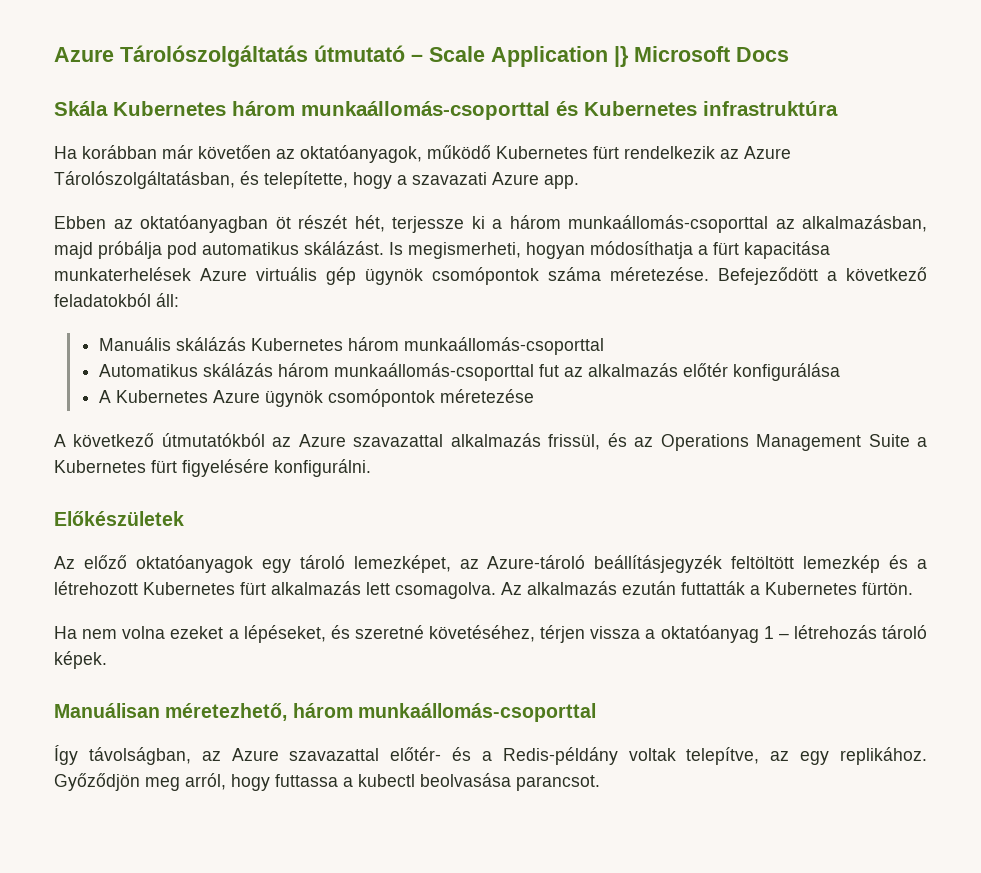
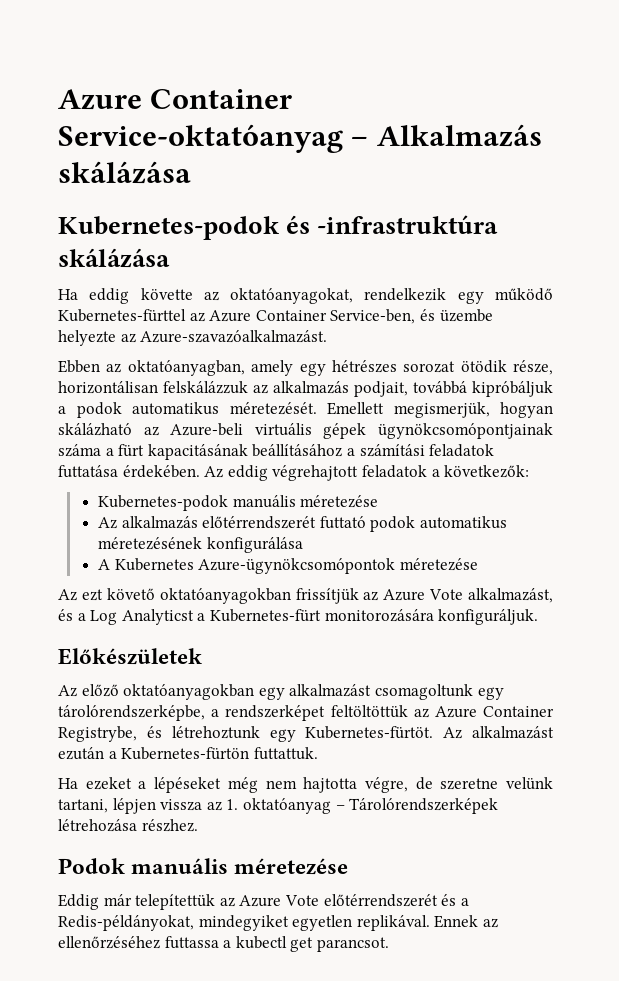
- Azure Tárolószolgáltatás útmutató – Scale Application |} Microsoft Docs
- Skála Kubernetes három munkaállomás-csoporttal és Kubernetes infrastruktúra
- Ha korábban már követően az oktatóanyagok, működő Kubernetes fürt rendelkezik az Azure Tárolószolgáltatásban, és telepítette, hogy a szavazati Azure app.
- Ebben az oktatóanyagban öt részét hét, terjessze ki a három munkaállomás-csoporttal az alkalmazásban, majd próbálja pod automatikus skálázást. Is megismerheti, hogyan módosíthatja a fürt kapacitása munkaterhelések Azure virtuális gép ügynök csomópontok száma méretezése. Befejeződött a következő feladatokból áll:
- Manuális skálázás Kubernetes három munkaállomás-csoporttal
- Automatikus skálázás három munkaállomás-csoporttal fut az alkalmazás előtér konfigurálása
- A Kubernetes Azure ügynök csomópontok méretezése
- A következő útmutatókból az Azure szavazattal alkalmazás frissül, és az Operations Management Suite a Kubernetes fürt figyelésére konfigurálni.
+ Azure Container Service-oktatóanyag – Alkalmazás skálázása
+ Kubernetes-podok és -infrastruktúra skálázása
+ Ha eddig követte az oktatóanyagokat, rendelkezik egy működő Kubernetes-fürttel az Azure Container Service-ben, és üzembe helyezte az Azure-szavazóalkalmazást.
+ Ebben az oktatóanyagban, amely egy hétrészes sorozat ötödik része, horizontálisan felskálázzuk az alkalmazás podjait, továbbá kipróbáljuk a podok automatikus méretezését. Emellett megismerjük, hogyan skálázható az Azure-beli virtuális gépek ügynökcsomópontjainak száma a fürt kapacitásának beállításához a számítási feladatok futtatása érdekében. Az eddig végrehajtott feladatok a következők:
+ Kubernetes-podok manuális méretezése
+ Az alkalmazás előtérrendszerét futtató podok automatikus méretezésének konfigurálása
+ A Kubernetes Azure-ügynökcsomópontok méretezése
+ Az ezt követő oktatóanyagokban frissítjük az Azure Vote alkalmazást, és a Log Analyticst a Kubernetes-fürt monitorozására konfiguráljuk.
  Előkészületek
- Az előző oktatóanyagok egy tároló lemezképet, az Azure-tároló beállításjegyzék feltöltött lemezkép és a létrehozott Kubernetes fürt alkalmazás lett csomagolva. Az alkalmazás ezután futtatták a Kubernetes fürtön.
- Ha nem volna ezeket a lépéseket, és szeretné követéséhez, térjen vissza a oktatóanyag 1 – létrehozás tároló képek.
- Manuálisan méretezhető, három munkaállomás-csoporttal
- Így távolságban, az Azure szavazattal előtér- és a Redis-példány voltak telepítve, az egy replikához. Győződjön meg arról, hogy futtassa a kubectl beolvasása parancsot.
+ Az előző oktatóanyagokban egy alkalmazást csomagoltunk egy tárolórendszerképbe, a rendszerképet feltöltöttük az Azure Container Registrybe, és létrehoztunk egy Kubernetes-fürtöt. Az alkalmazást ezután a Kubernetes-fürtön futtattuk.
+ Ha ezeket a lépéseket még nem hajtotta végre, de szeretne velünk tartani, lépjen vissza az 1. oktatóanyag – Tárolórendszerképek létrehozása részhez.
+ Podok manuális méretezése
+ Eddig már telepítettük az Azure Vote előtérrendszerét és a Redis-példányokat, mindegyiket egyetlen replikával. Ennek az ellenőrzéséhez futtassa a kubectl get parancsot.

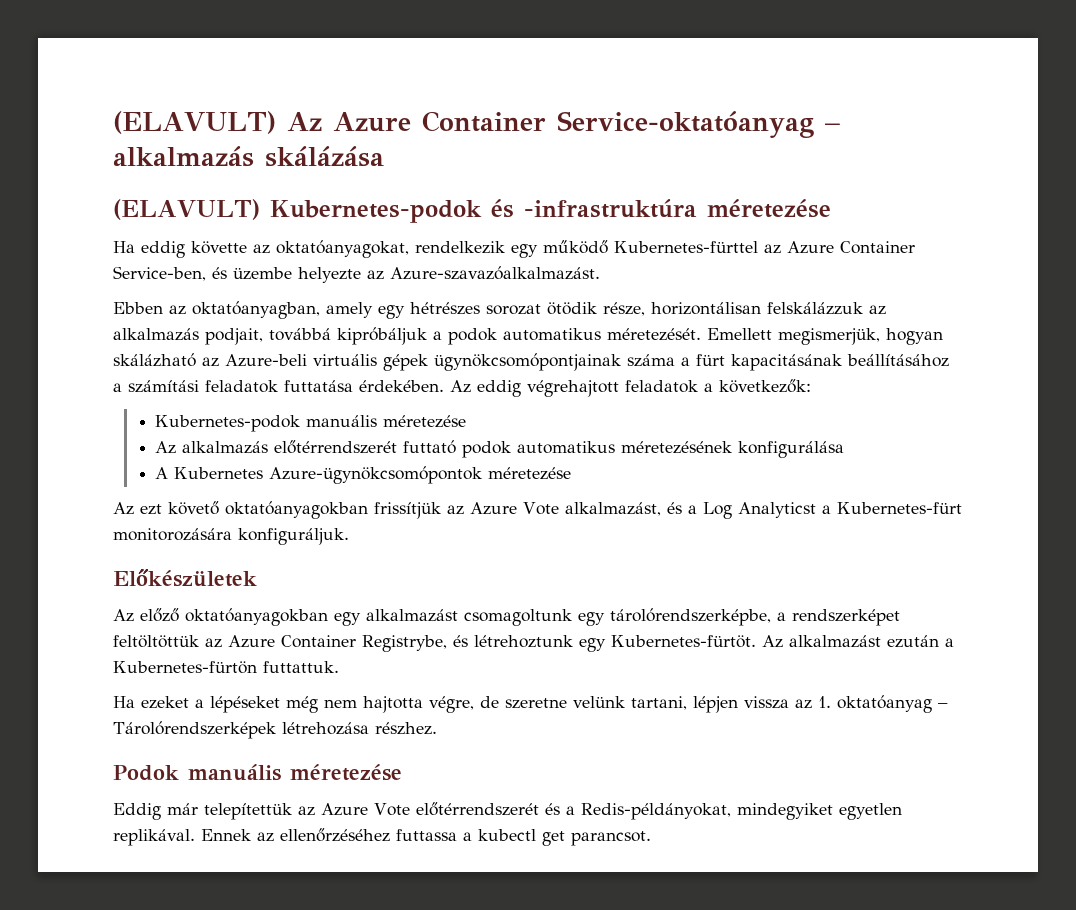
- Azure Container Service-oktatóanyag – Alkalmazás skálázása
- Kubernetes-podok és -infrastruktúra skálázása
+ (ELAVULT) Az Azure Container Service-oktatóanyag – alkalmazás skálázása
+ (ELAVULT) Kubernetes-podok és -infrastruktúra méretezése

